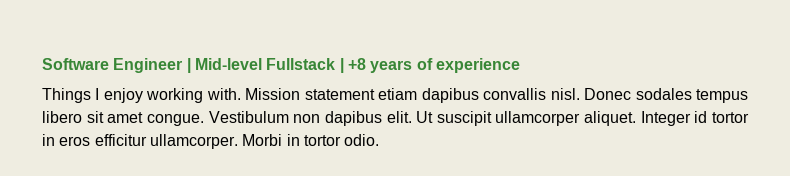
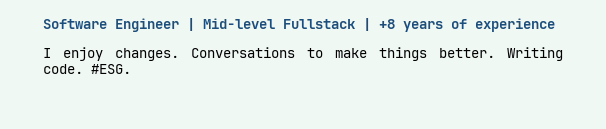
- Things I enjoy working with. Mission statement etiam dapibus convallis nisl. Donec sodales tempus libero sit amet congue. Vestibulum non dapibus elit. Ut suscipit ullamcorper aliquet. Integer id tortor in eros efficitur ullamcorper. Morbi in tortor odio.
+ I enjoy changes. Conversations to make things better. Writing code. #ESG.

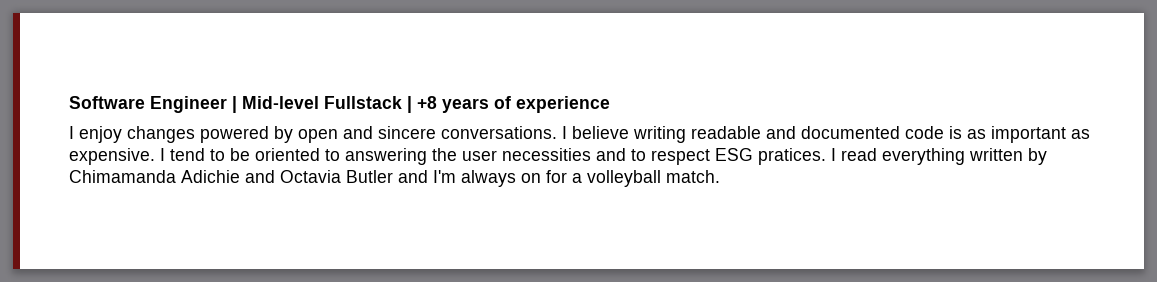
- I enjoy changes. Conversations to make things better. Writing code. #ESG.
+ I enjoy changes powered by open and sincere conversations. I believe writing readable and documented code is as important as expensive. I tend to be oriented to answering the user necessities and to respect ESG pratices. I read everything written by Chimamanda Adichie and Octavia Butler and I'm always on for a volleyball match.

